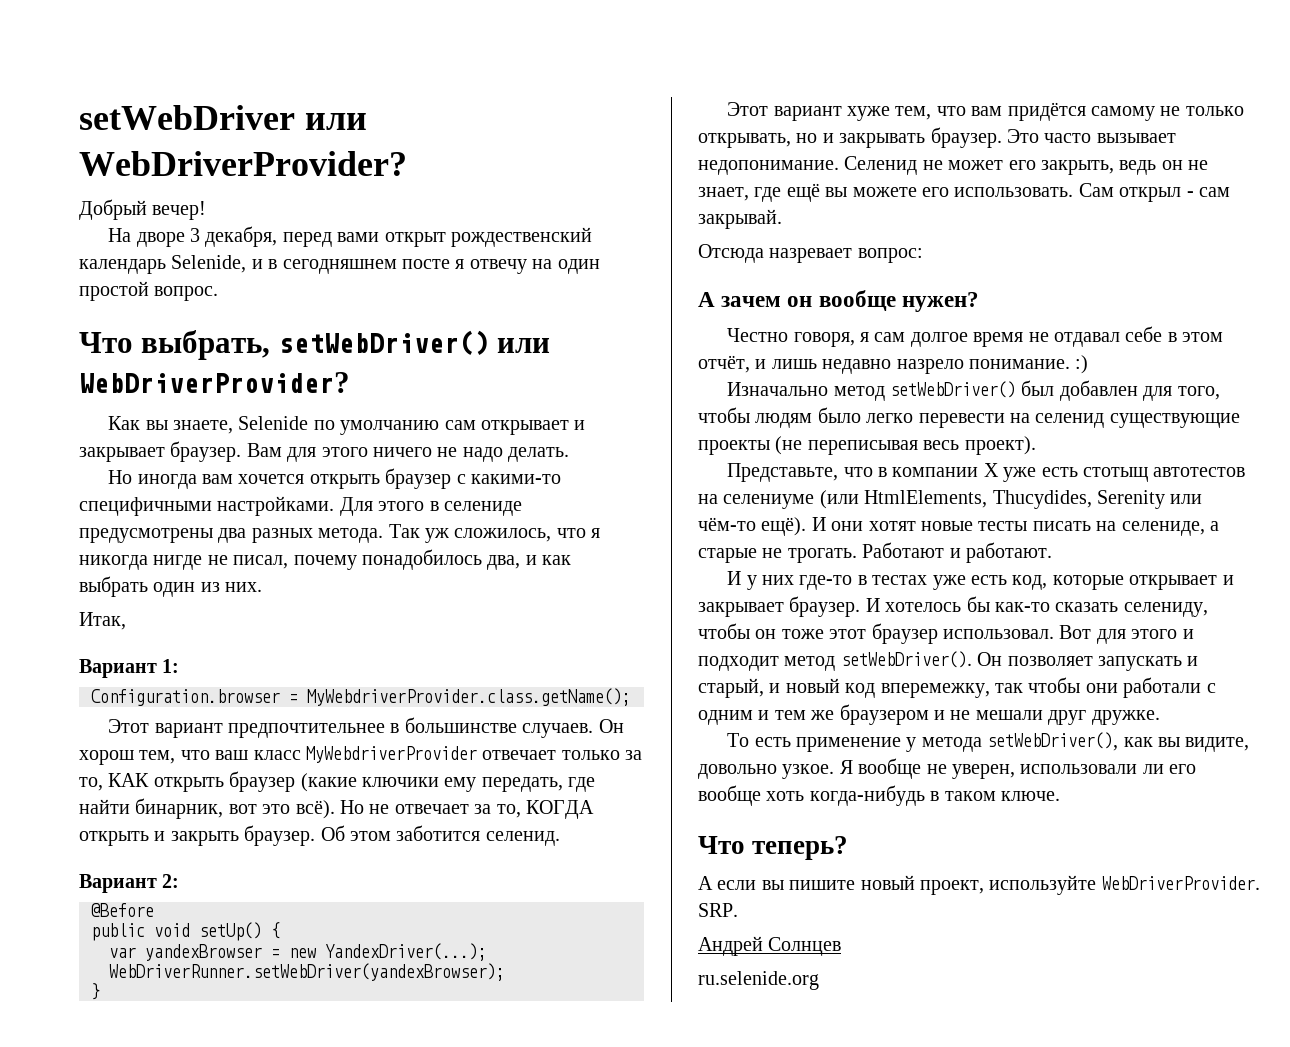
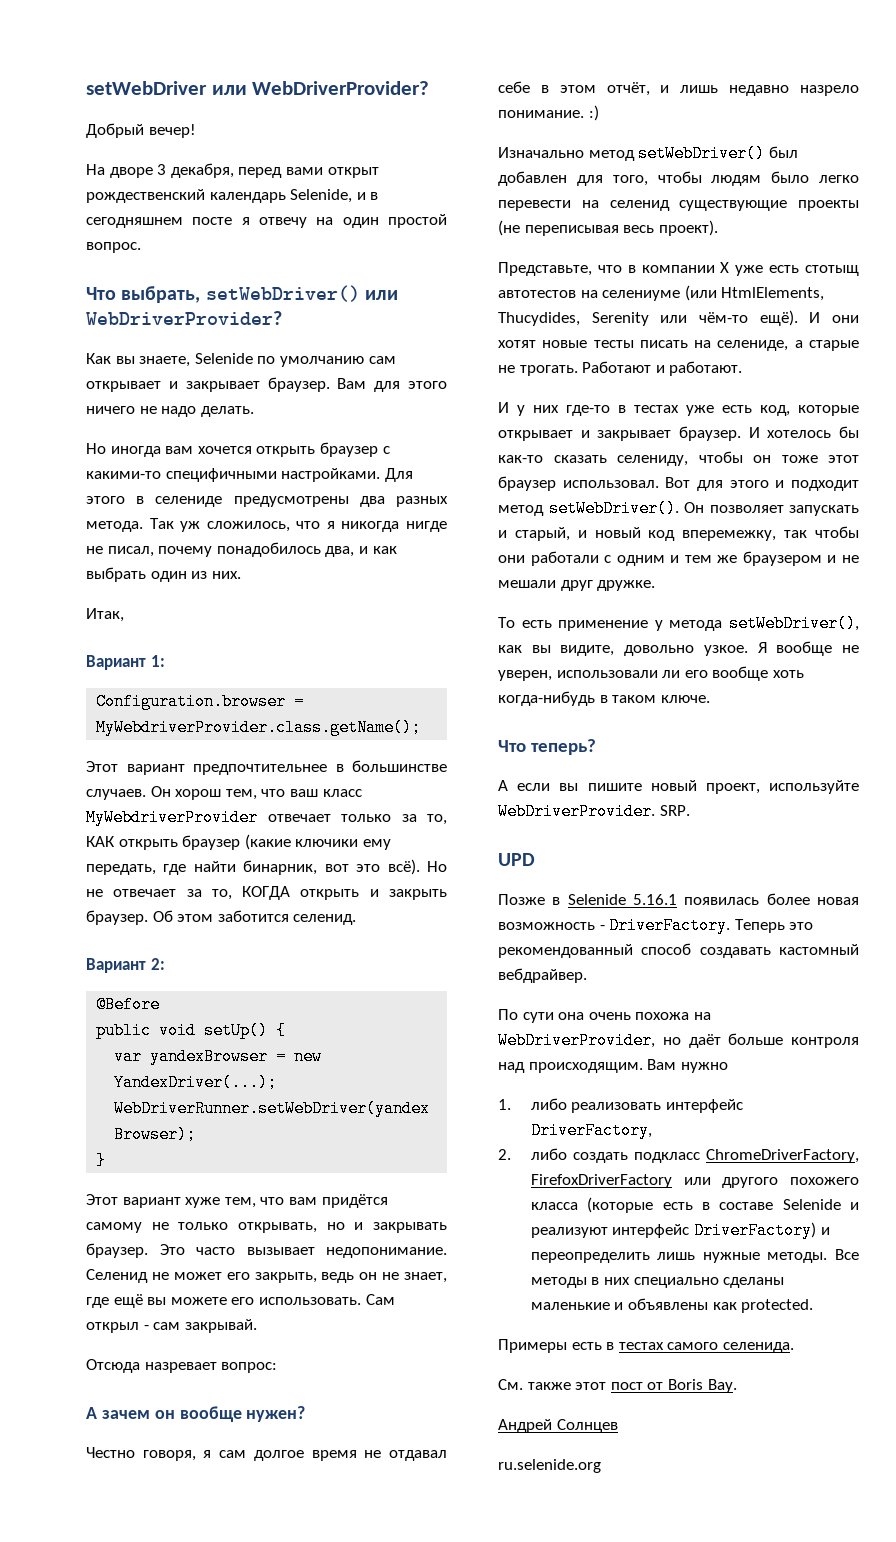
+ UPD
+ Позже в Selenide 5.16.1 появилась более новая возможность - DriverFactory. Теперь это рекомендованный способ создавать кастомный вебдрайвер.
+ По сути она очень похожа на WebDriverProvider, но даёт больше контроля над происходящим. Вам нужно
+ 1. либо реализовать интерфейс DriverFactory,
+ 2. либо создать подкласс ChromeDriverFactory, FirefoxDriverFactory или другого похожего класса (которые есть в составе Selenide и реализуют интерфейс DriverFactory) и переопределить лишь нужные методы. Все методы в них специально сделаны маленькие и объявлены как protected.
+ Примеры есть в тестах самого селенида.
+ См. также этот пост от Boris Bay.

